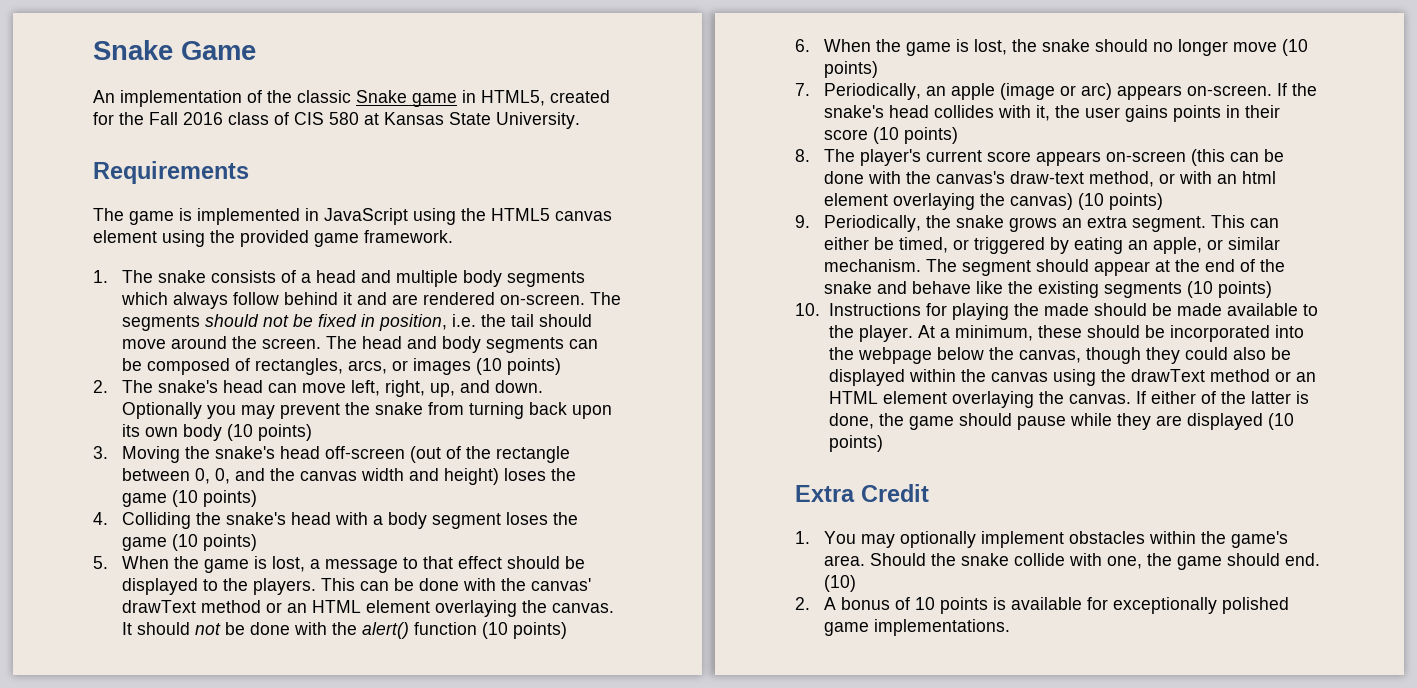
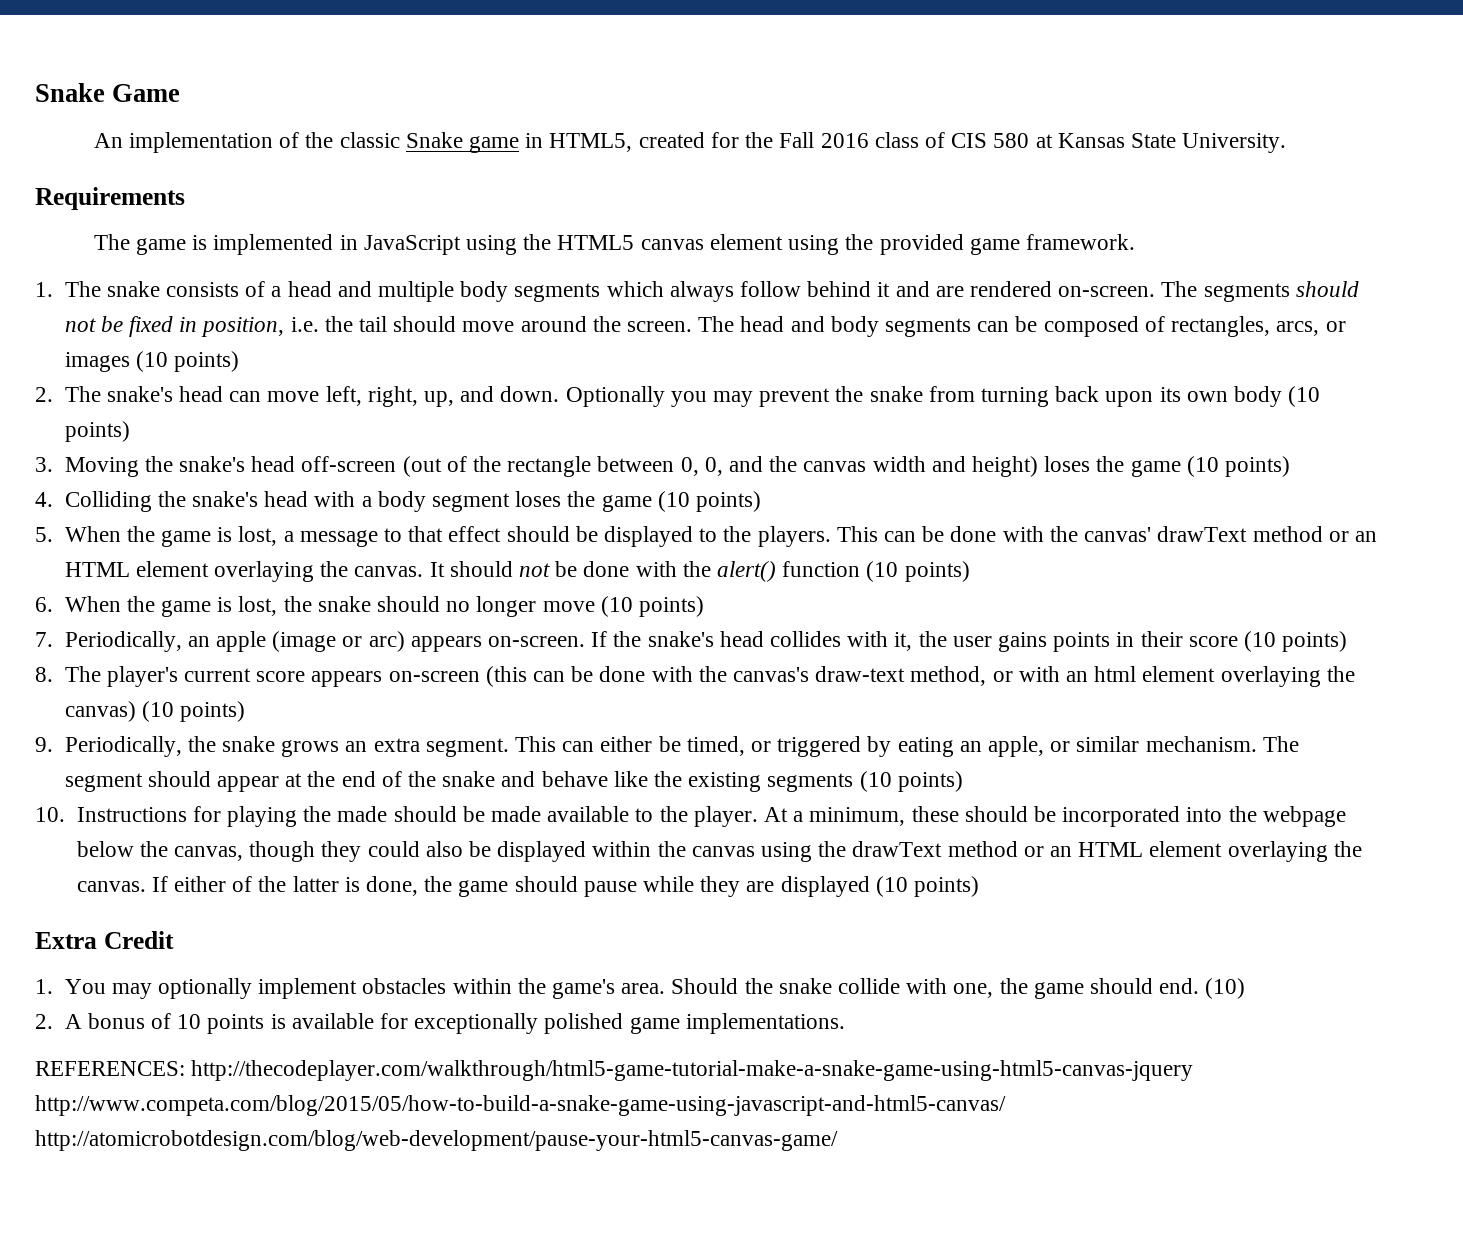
+ REFERENCES: http://thecodeplayer.com/walkthrough/html5-game-tutorial-make-a-snake-game-using-html5-canvas-jquery http://www.competa.com/blog/2015/05/how-to-build-a-snake-game-using-javascript-and-html5-canvas/ http://atomicrobotdesign.com/blog/web-development/pause-your-html5-canvas-game/

